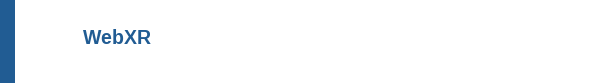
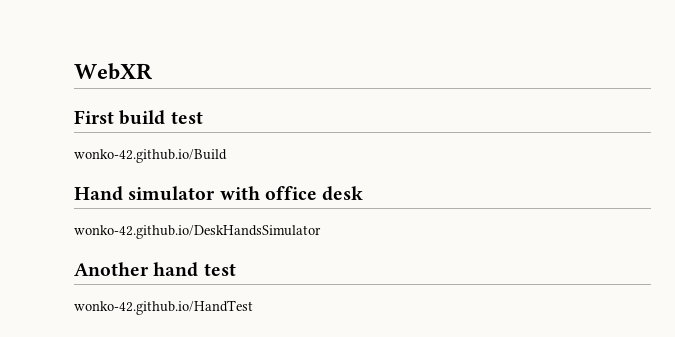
+ First build test
+ wonko-42.github.io/Build
+ Hand simulator with office desk
+ wonko-42.github.io/DeskHandsSimulator
+ Another hand test
+ wonko-42.github.io/HandTest

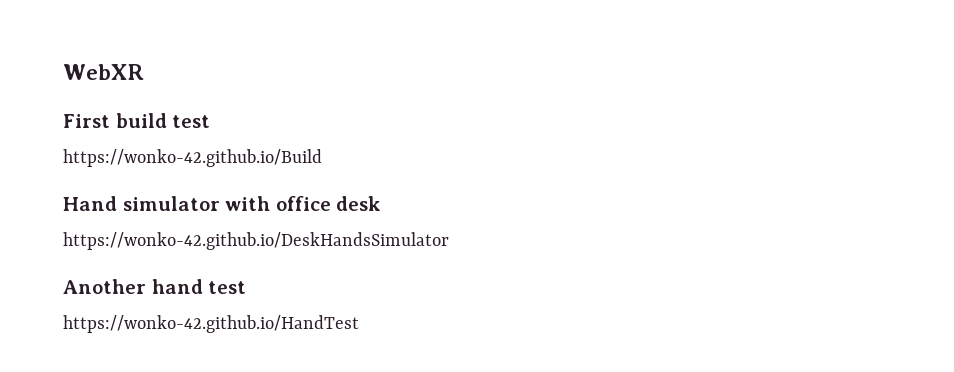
- wonko-42.github.io/Build
+ https://wonko-42.github.io/Build
- wonko-42.github.io/DeskHandsSimulator
+ https://wonko-42.github.io/DeskHandsSimulator
- wonko-42.github.io/HandTest
+ https://wonko-42.github.io/HandTest

